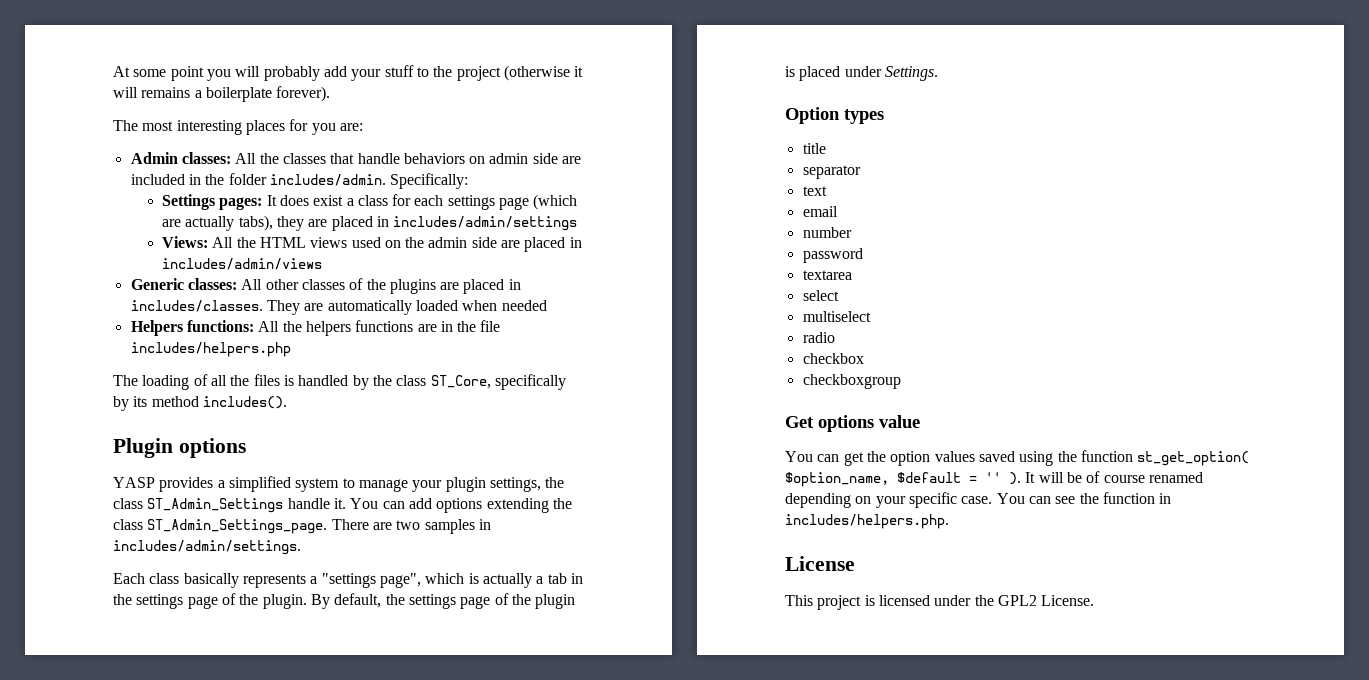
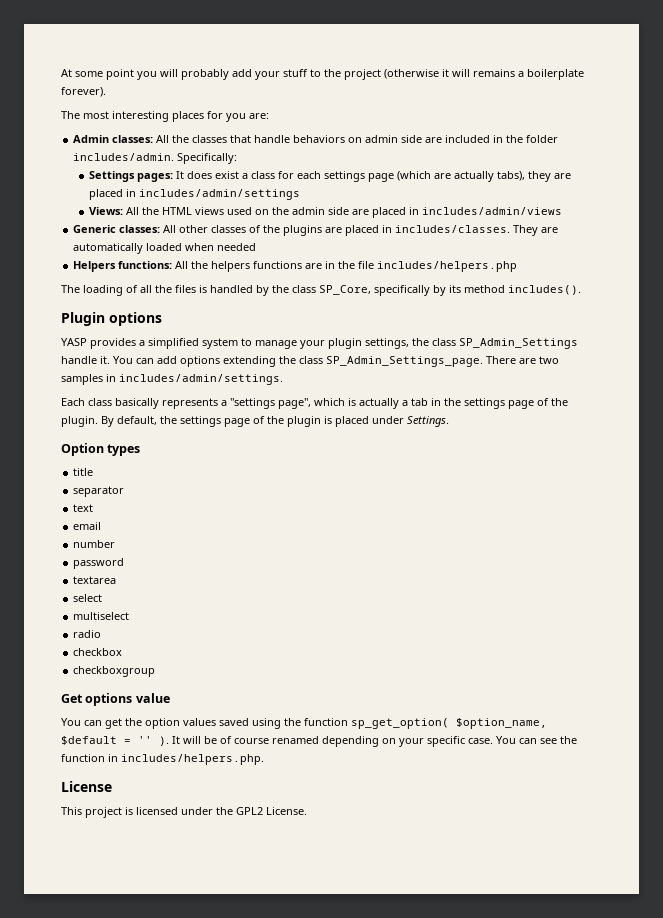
- The loading of all the files is handled by the class ST_Core, specifically by its method includes().
+ The loading of all the files is handled by the class SP_Core, specifically by its method includes().
- YASP provides a simplified system to manage your plugin settings, the class ST_Admin_Settings handle it.
+ YASP provides a simplified system to manage your plugin settings, the class SP_Admin_Settings handle it.
- You can add options extending the class ST_Admin_Settings_page.
+ You can add options extending the class SP_Admin_Settings_page.
- You can get the option values saved using the function st_get_option( $option_name, $default = '' ).
+ You can get the option values saved using the function sp_get_option( $option_name, $default = '' ).

